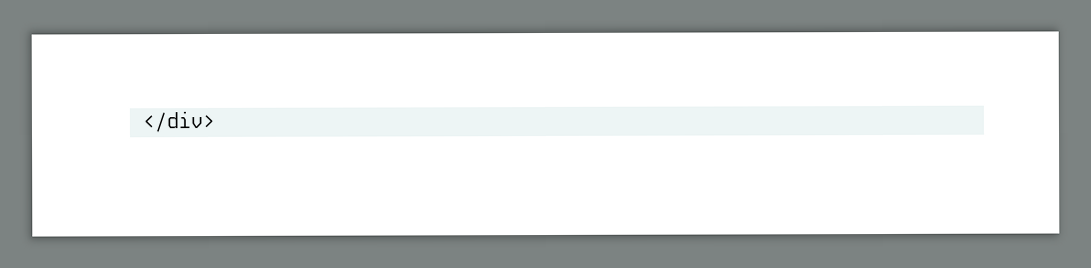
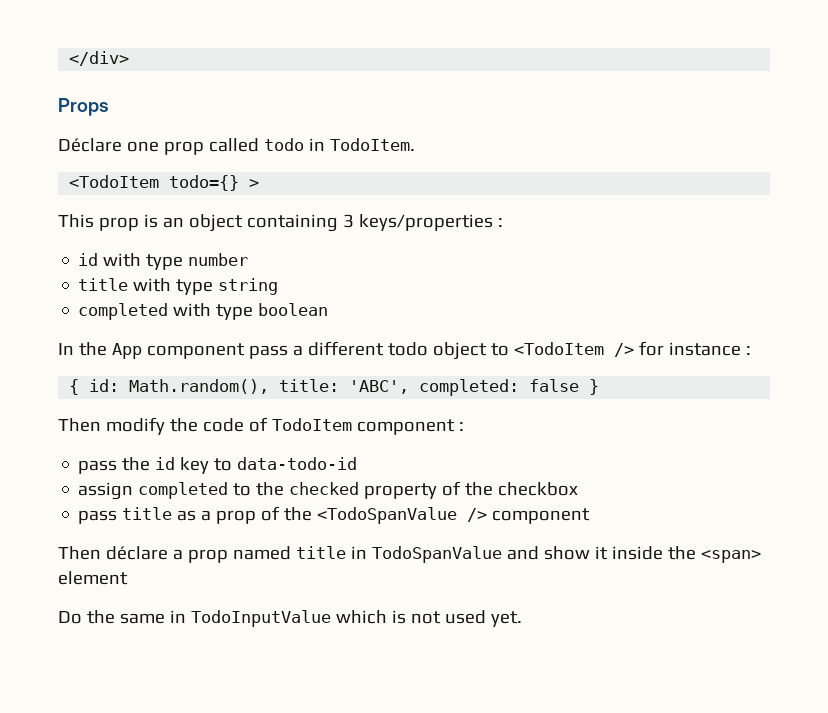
+ Props
+ Déclare one prop called todo in TodoItem.
+ <TodoItem todo={} >
+ This prop is an object containing 3 keys/properties :
+ id with type number
+ title with type string
+ completed with type boolean
+ In the App component pass a different todo object to <TodoItem /> for instance :
+ { id: Math.random(), title: 'ABC', completed: false }
+ Then modify the code of TodoItem component :
+ pass the id key to data-todo-id
+ assign completed to the checked property of the checkbox
+ pass title as a prop of the <TodoSpanValue /> component
+ Then déclare a prop named title in TodoSpanValue and show it inside the <span> element
+ Do the same in TodoInputValue which is not used yet.

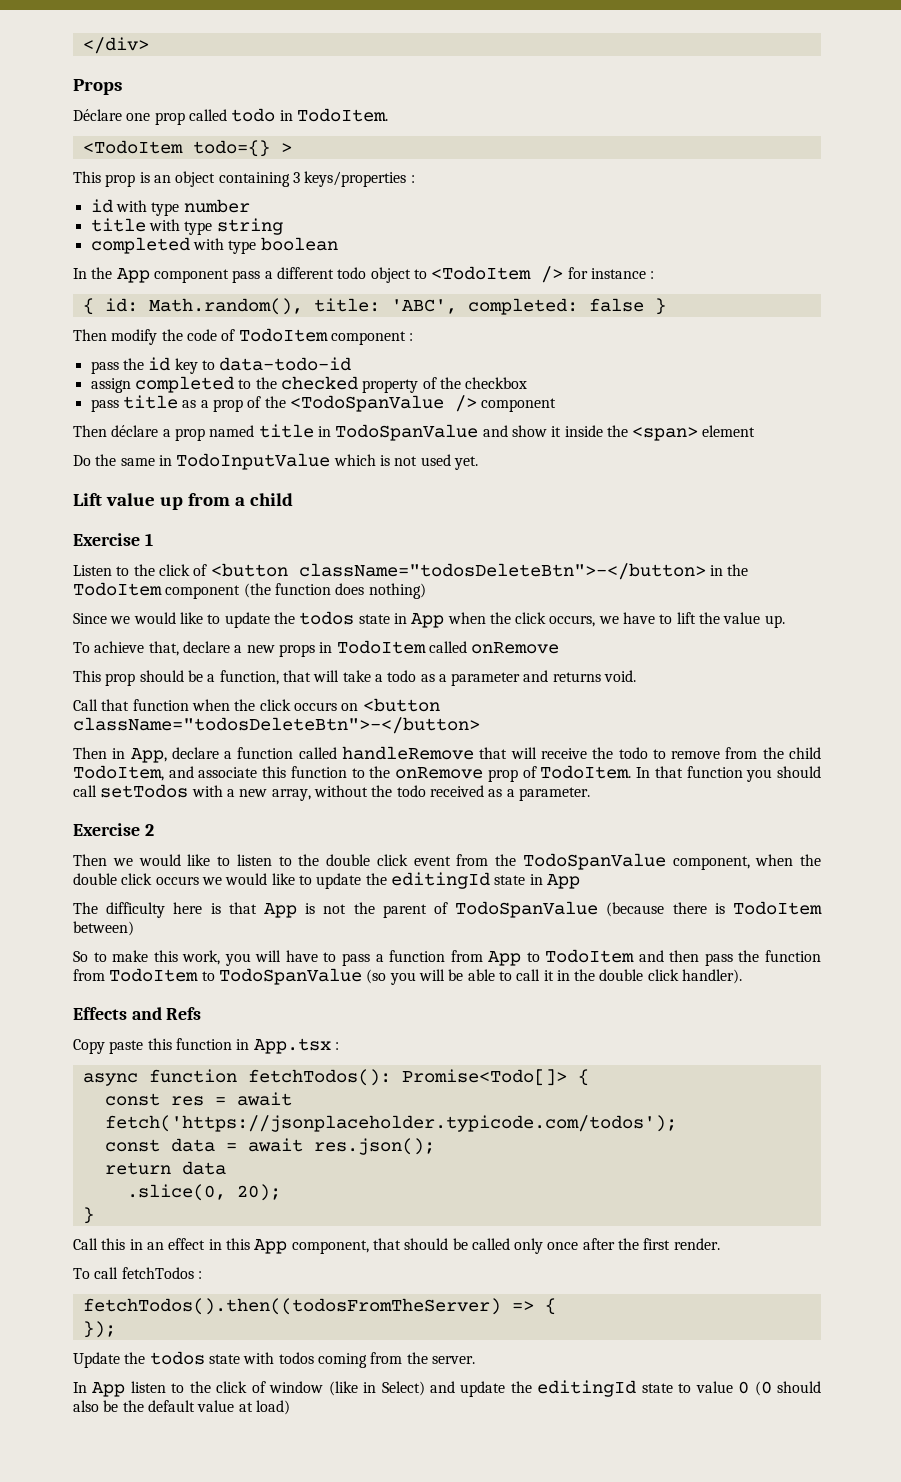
+ Lift value up from a child
+ Exercise 1
+ Listen to the click of <button className="todosDeleteBtn">-</button> in the TodoItem component (the function does nothing)
+ Since we would like to update the todos state in App when the click occurs, we have to lift the value up.
+ To achieve that, declare a new props in TodoItem called onRemove
+ This prop should be a function, that will take a todo as a parameter and returns void.
+ Call that function when the click occurs on <button className="todosDeleteBtn">-</button>
+ Then in App, declare a function called handleRemove that will receive the todo to remove from the child TodoItem, and associate this function to the onRemove prop of TodoItem. In that function you should call setTodos with a new array, without the todo received as a parameter.
+ Exercise 2
+ Then we would like to listen to the double click event from the TodoSpanValue component, when the double click occurs we would like to update the editingId state in App
+ The difficulty here is that App is not the parent of TodoSpanValue (because there is TodoItem between)
+ So to make this work, you will have to pass a function from App to TodoItem and then pass the function from TodoItem to TodoSpanValue (so you will be able to call it in the double click handler).
+ Effects and Refs
+ Copy paste this function in App.tsx :
+ async function fetchTodos(): Promise<Todo[]> {
+ const res = await fetch('https://jsonplaceholder.typicode.com/todos');
+ const data = await res.json();
+ return data
+ .slice(0, 20);
+ }
+ Call this in an effect in this App component, that should be called only once after the first render.
+ To call fetchTodos :
+ fetchTodos().then((todosFromTheServer) => {
+ });
+ Update the todos state with todos coming from the server.
+ In App listen to the click of window (like in Select) and update the editingId state to value 0 (0 should also be the default value at load)

